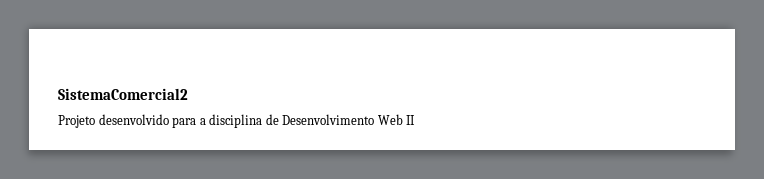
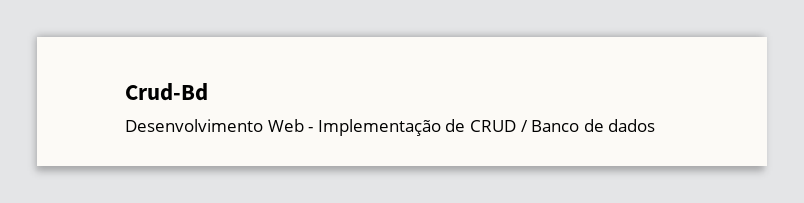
- SistemaComercial2
- Projeto desenvolvido para a disciplina de Desenvolvimento Web II
+ Crud-Bd
+ Desenvolvimento Web - Implementação de CRUD / Banco de dados

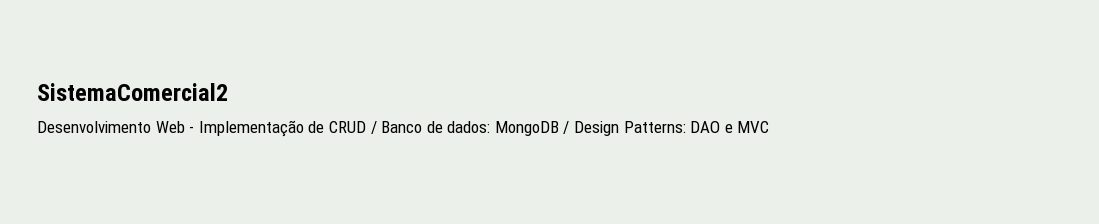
- Crud-Bd
+ SistemaComercial2
- Desenvolvimento Web - Implementação de CRUD / Banco de dados
+ Desenvolvimento Web - Implementação de CRUD / Banco de dados: MongoDB / Design Patterns: DAO e MVC

